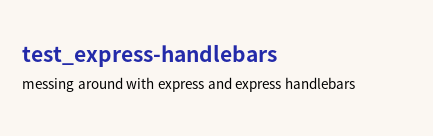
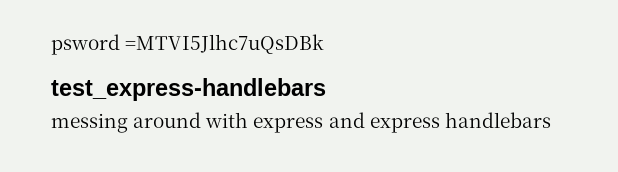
+ psword =MTVI5Jlhc7uQsDBk

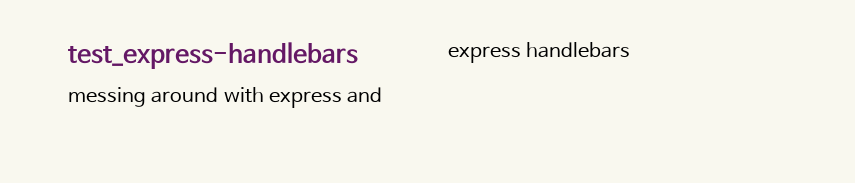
- psword =MTVI5Jlhc7uQsDBk

